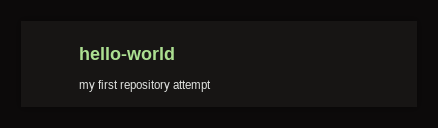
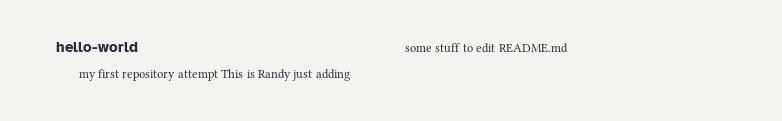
- my first repository attempt
+ my first repository attempt This is Randy just adding some stuff to edit README.md

